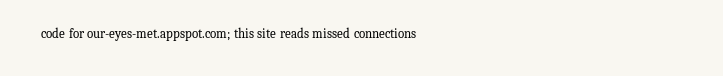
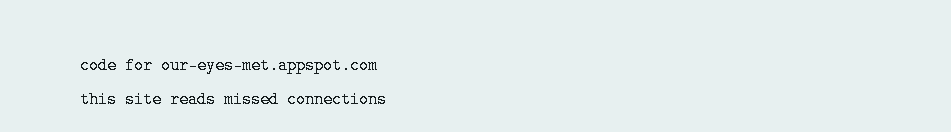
- code for our-eyes-met.appspot.com; this site reads missed connections
+ code for our-eyes-met.appspot.com
+ this site reads missed connections

